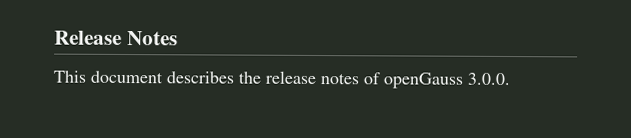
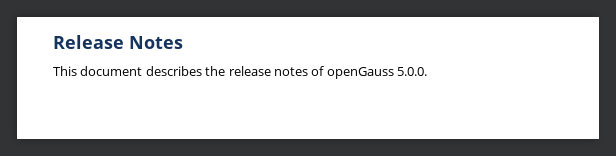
- This document describes the release notes of openGauss 3.0.0.
+ This document describes the release notes of openGauss 5.0.0.

